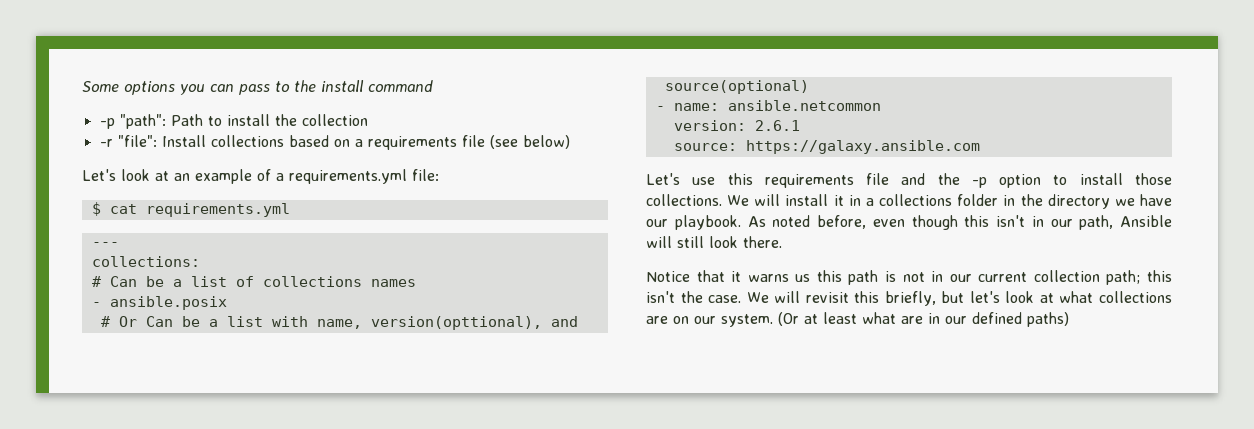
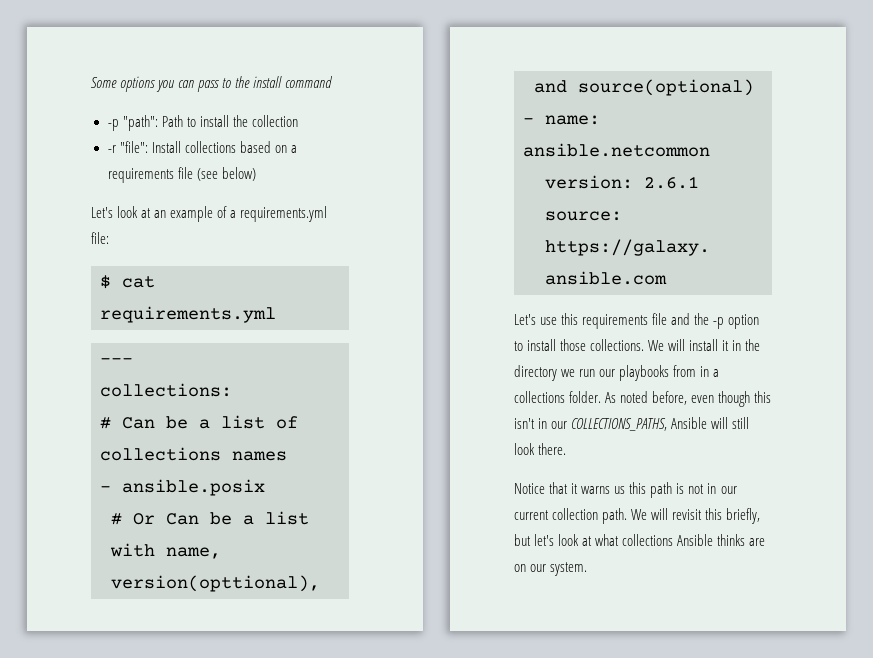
- We will install it in a collections folder in the directory we have our playbook.
+ We will install it in the directory we run our playbooks from in a collections folder.
- As noted before, even though this isn't in our path, Ansible will still look there.
+ As noted before, even though this isn't in our COLLECTIONS_PATHS, Ansible will still look there.
- Notice that it warns us this path is not in our current collection path; this isn't the case.
+ Notice that it warns us this path is not in our current collection path.
- We will revisit this briefly, but let's look at what collections are on our system. (Or at least what are in our defined paths)
+ We will revisit this briefly, but let's look at what collections Ansible thinks are on our system.

